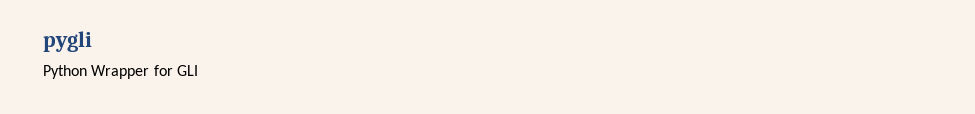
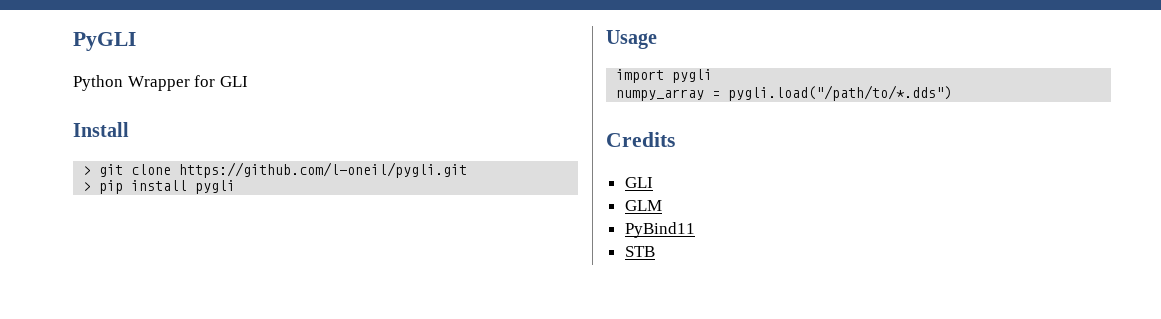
- pygli
+ PyGLI
+ Install
+ > git clone https://github.com/l-oneil/pygli.git
+ > pip install pygli
+ Usage
+ import pygli
+ numpy_array = pygli.load("/path/to/*.dds")
+ Credits
+ GLI
+ GLM
+ PyBind11
+ STB

